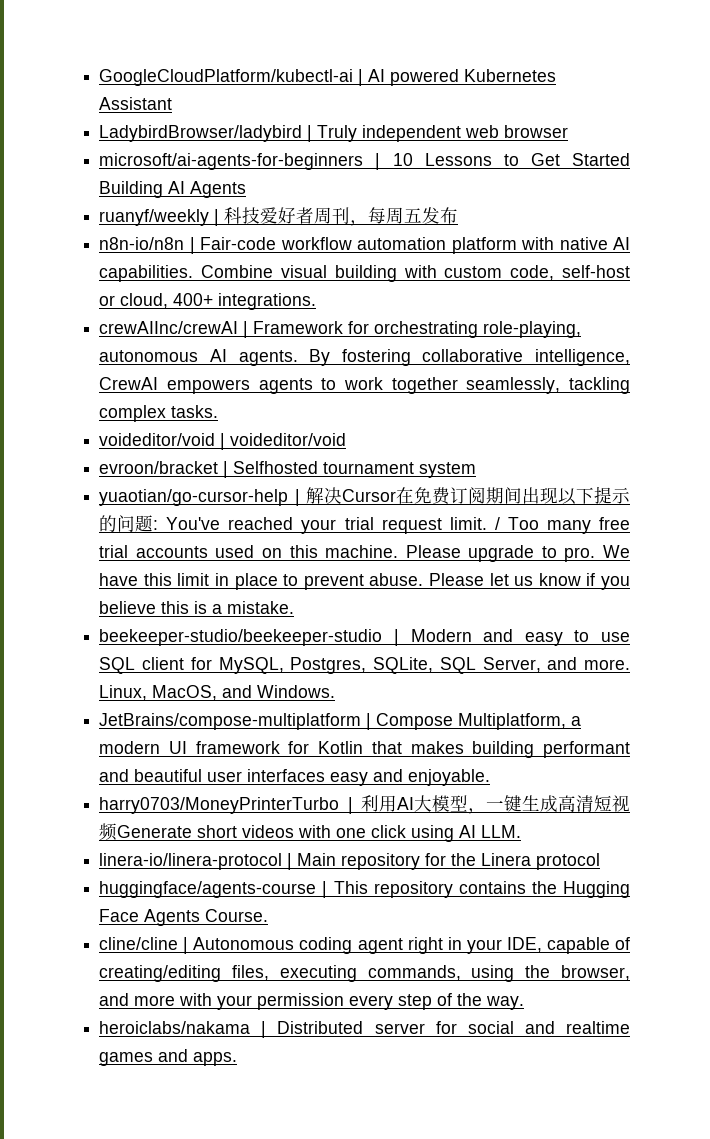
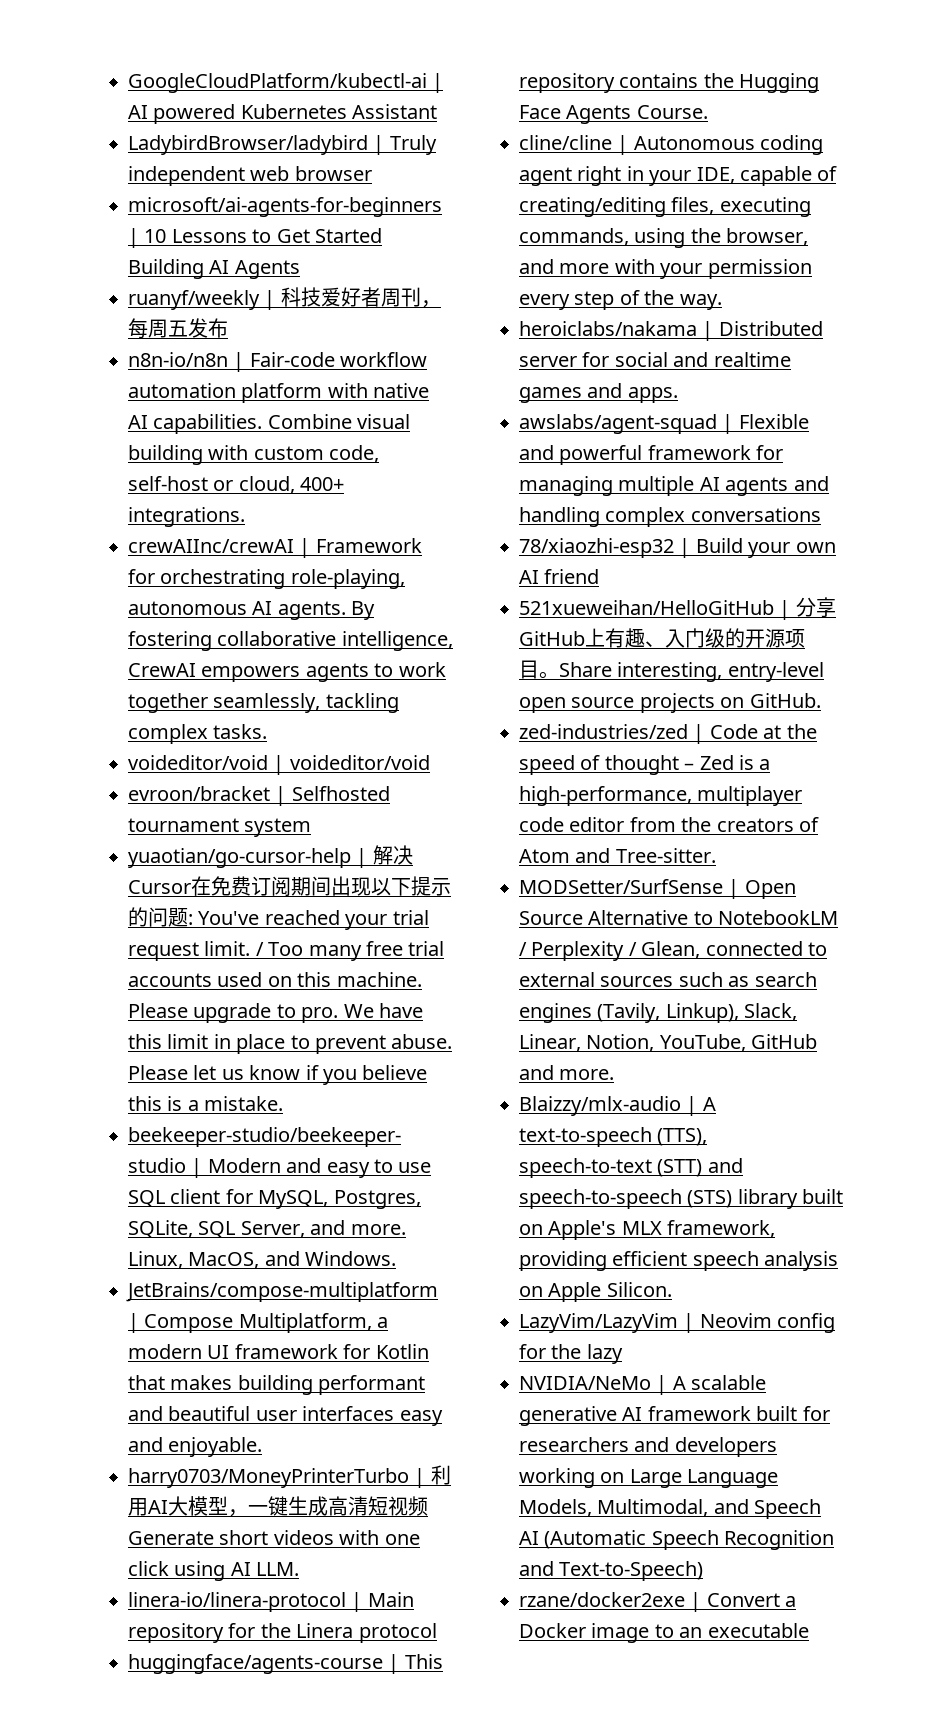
+ awslabs/agent-squad | Flexible and powerful framework for managing multiple AI agents and handling complex conversations
+ 78/xiaozhi-esp32 | Build your own AI friend
+ 521xueweihan/HelloGitHub | 分享GitHub上有趣、入门级的开源项目。Share interesting, entry-level open source projects on GitHub.
+ zed-industries/zed | Code at the speed of thought – Zed is a high-performance, multiplayer code editor from the creators of Atom and Tree-sitter.
+ MODSetter/SurfSense | Open Source Alternative to NotebookLM / Perplexity / Glean, connected to external sources such as search engines (Tavily, Linkup), Slack, Linear, Notion, YouTube, GitHub and more.
+ Blaizzy/mlx-audio | A text-to-speech (TTS), speech-to-text (STT) and speech-to-speech (STS) library built on Apple's MLX framework, providing efficient speech analysis on Apple Silicon.
+ LazyVim/LazyVim | Neovim config for the lazy
+ NVIDIA/NeMo | A scalable generative AI framework built for researchers and developers working on Large Language Models, Multimodal, and Speech AI (Automatic Speech Recognition and Text-to-Speech)
+ rzane/docker2exe | Convert a Docker image to an executable

